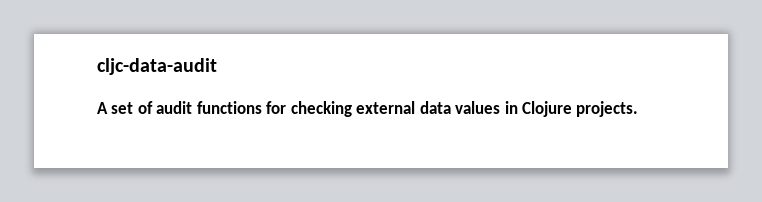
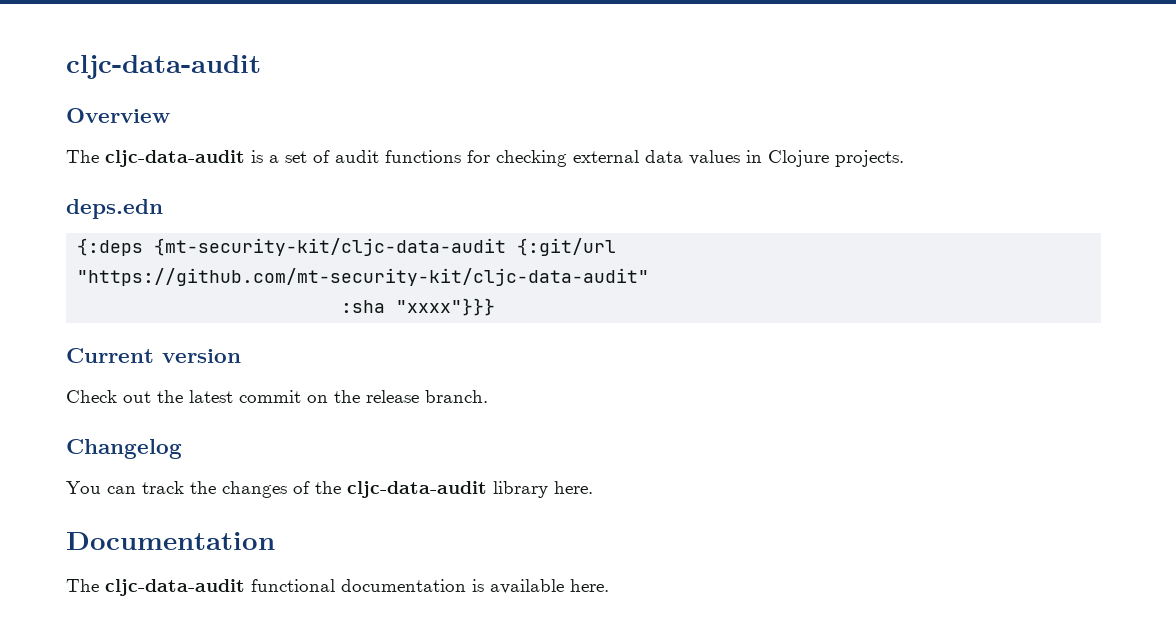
- A set of audit functions for checking external data values in Clojure projects.
+ Overview
+ The cljc-data-audit is a set of audit functions for checking external data values in Clojure projects.
+ deps.edn
+ {:deps {mt-security-kit/cljc-data-audit {:git/url "https://github.com/mt-security-kit/cljc-data-audit"
+ :sha "xxxx"}}}
+ Current version
+ Check out the latest commit on the release branch.
+ Changelog
+ You can track the changes of the cljc-data-audit library here.
+ Documentation
+ The cljc-data-audit functional documentation is available here.

